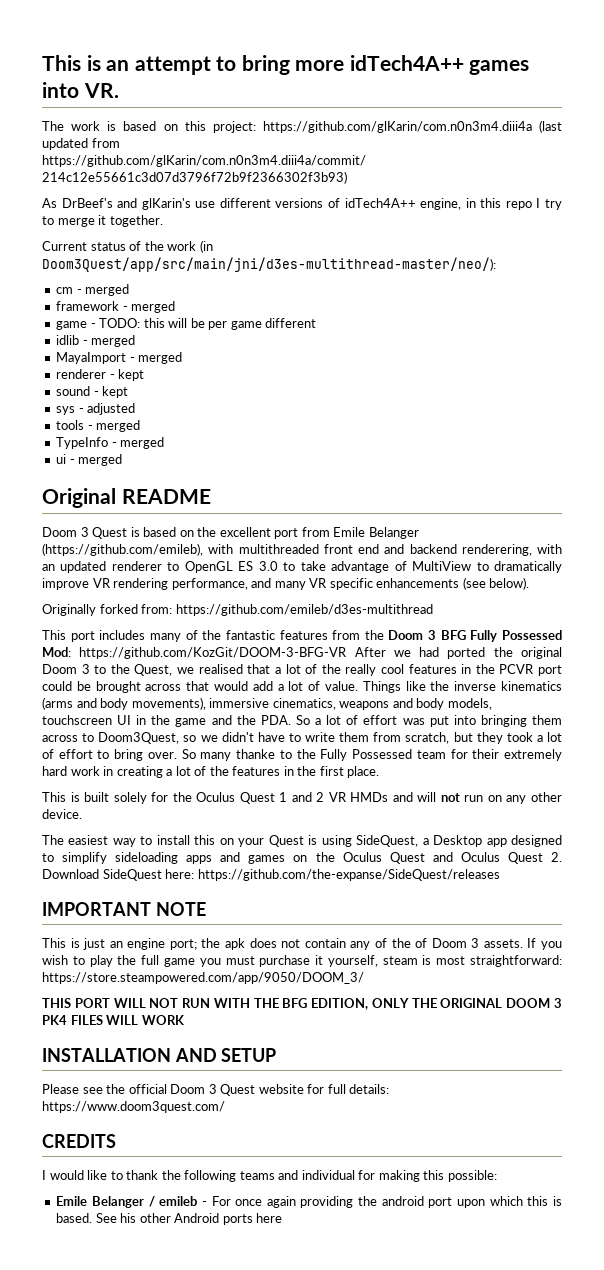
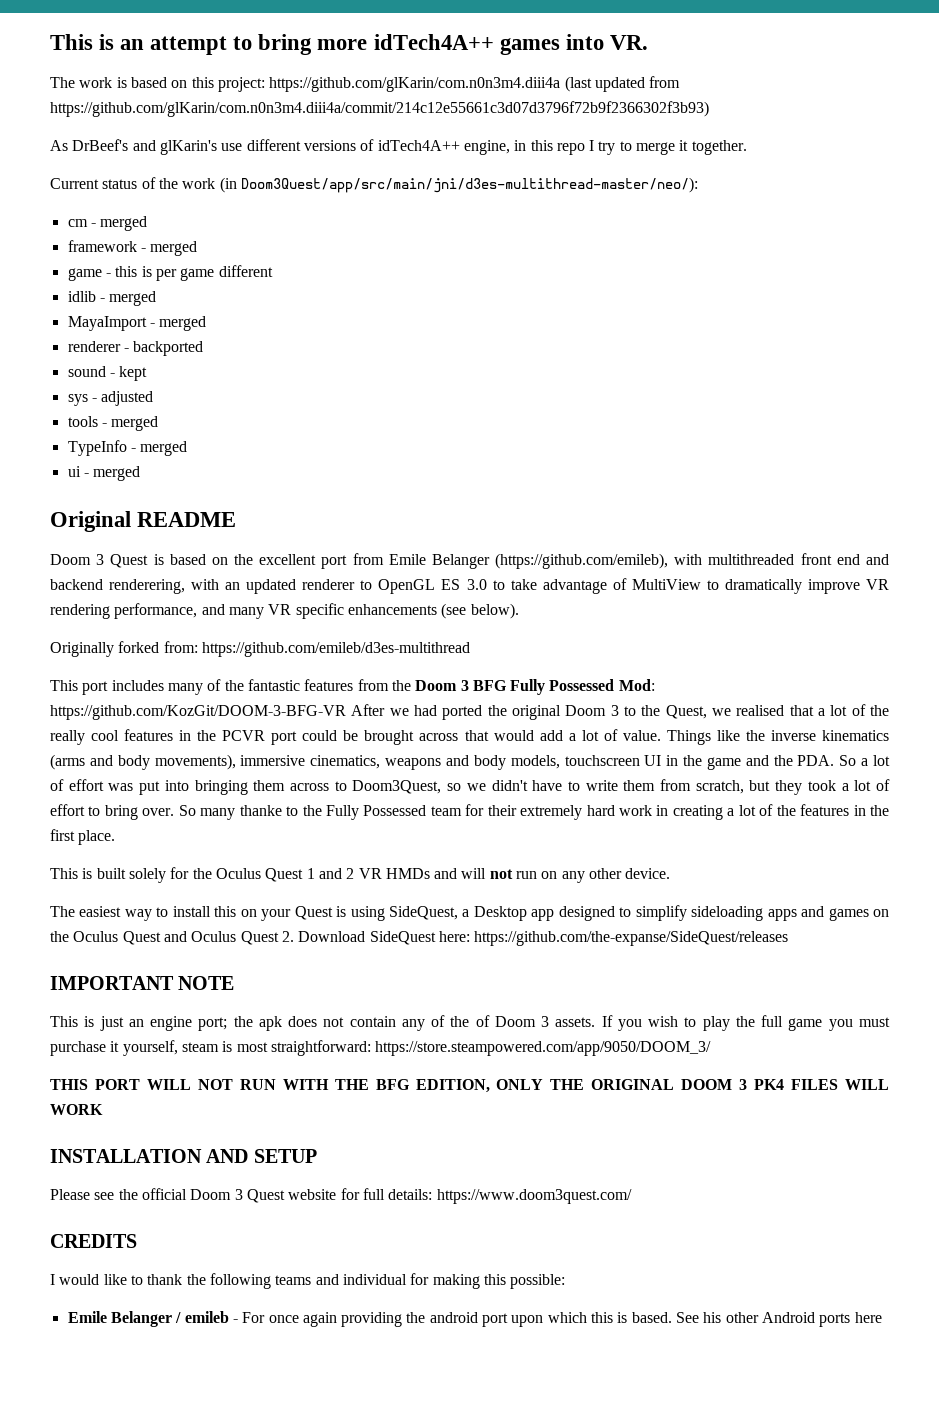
- game - TODO: this will be per game different
+ game - this is per game different
- renderer - kept
+ renderer - backported

